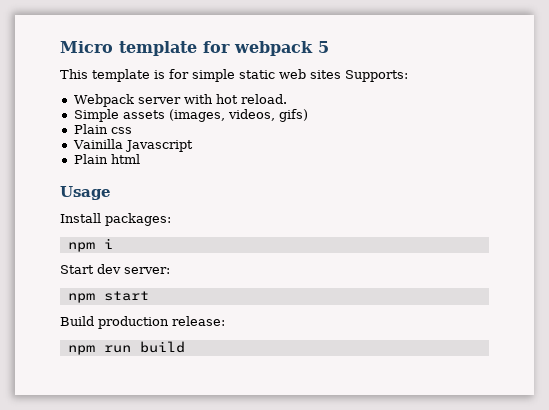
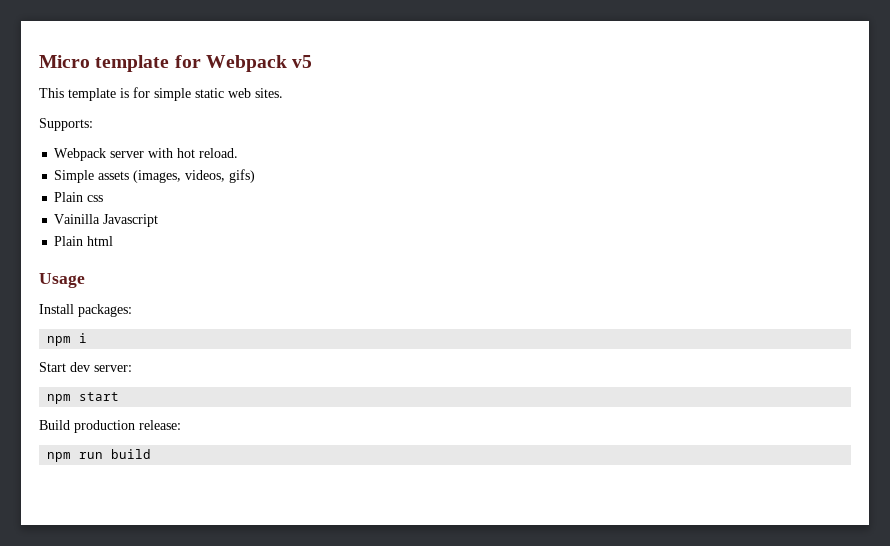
- Micro template for webpack 5
+ Micro template for Webpack v5
- This template is for simple static web sites Supports:
+ This template is for simple static web sites.
+ Supports:

